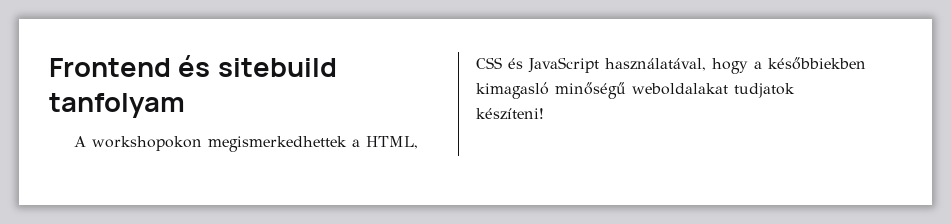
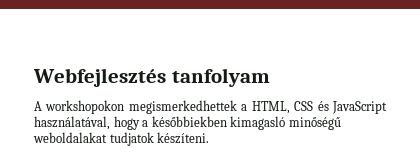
- Frontend és sitebuild tanfolyam
+ Webfejlesztés tanfolyam
- A workshopokon megismerkedhettek a HTML, CSS és JavaScript használatával, hogy a későbbiekben kimagasló minőségű weboldalakat tudjatok készíteni!
+ A workshopokon megismerkedhettek a HTML, CSS és JavaScript használatával, hogy a későbbiekben kimagasló minőségű weboldalakat tudjatok készíteni.

